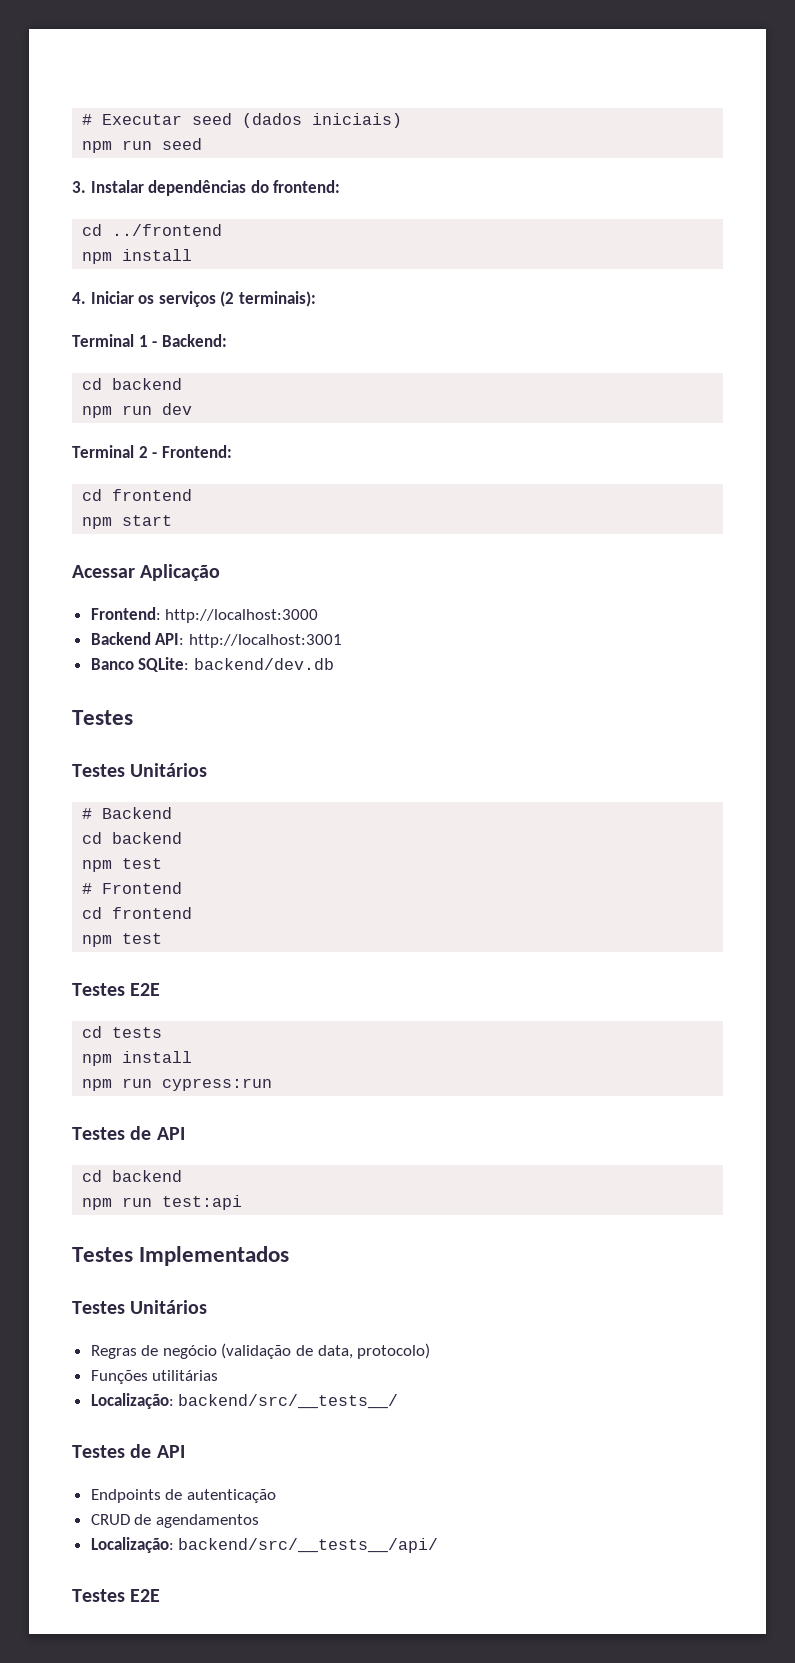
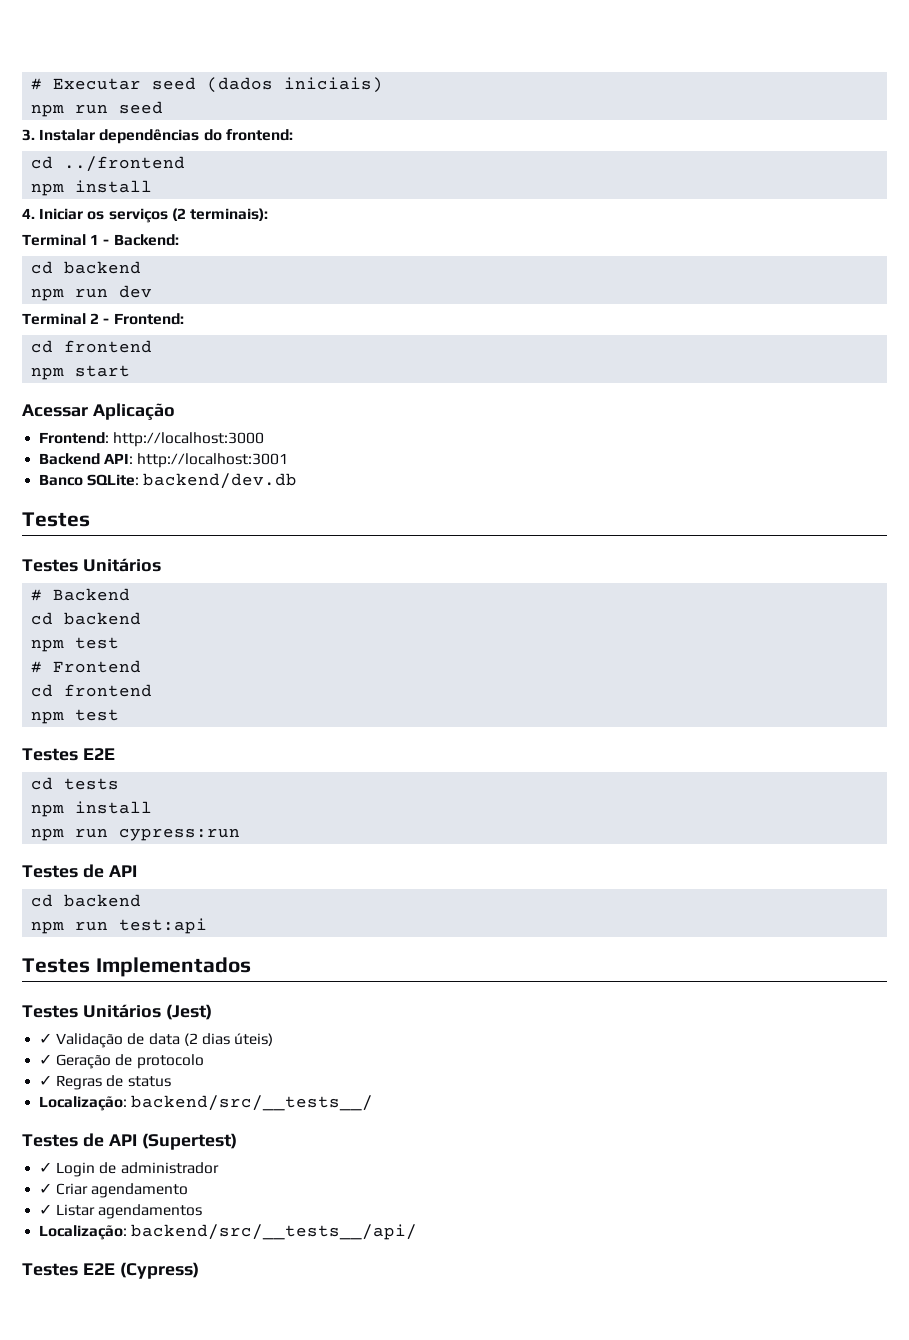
  Testes Implementados
- Testes Unitários
- Regras de negócio (validação de data, protocolo)
- Funções utilitárias
+ Testes Unitários (Jest)
+ ✓ Validação de data (2 dias úteis)
+ ✓ Geração de protocolo
+ ✓ Regras de status
  Localização: backend/src/__tests__/
- Testes de API
- Endpoints de autenticação
- CRUD de agendamentos
+ Testes de API (Supertest)
+ ✓ Login de administrador
+ ✓ Criar agendamento
+ ✓ Listar agendamentos
  Localização: backend/src/__tests__/api/
- Testes E2E
+ Testes E2E (Cypress)

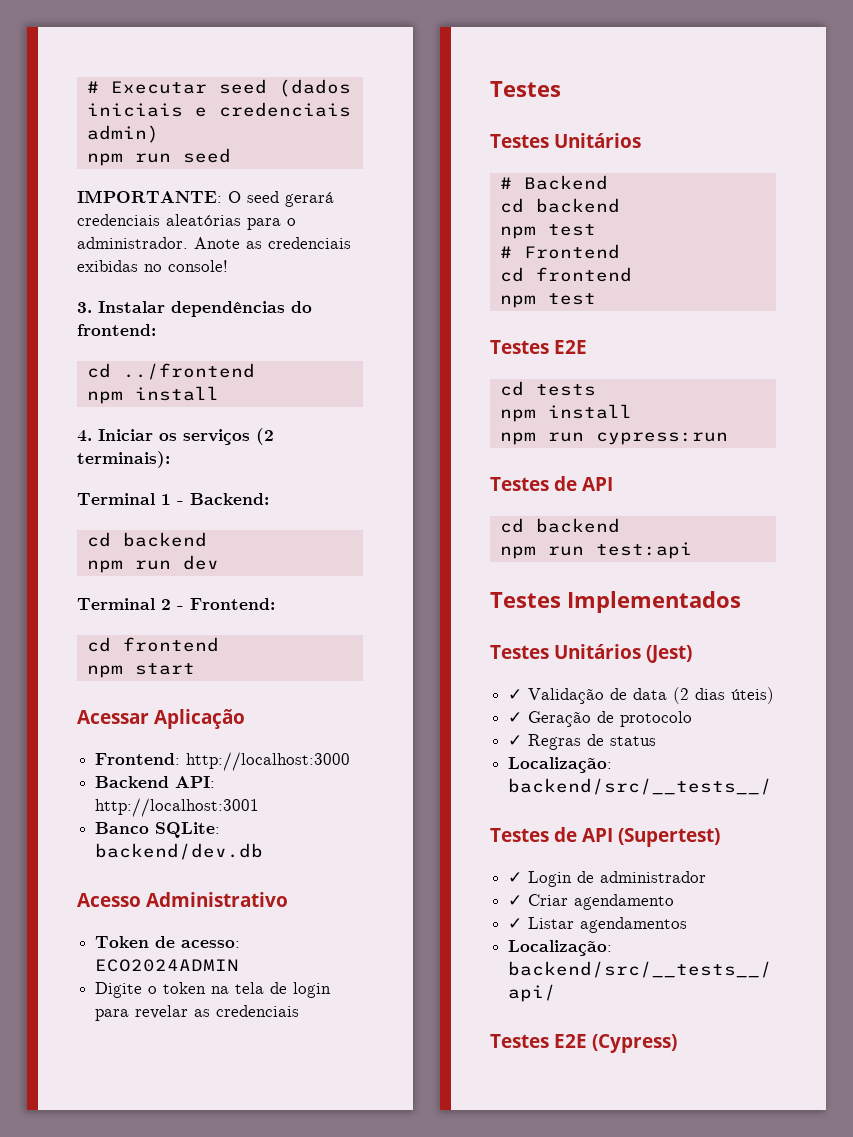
- # Executar seed (dados iniciais)
+ # Executar seed (dados iniciais e credenciais admin)
+ IMPORTANTE: O seed gerará credenciais aleatórias para o administrador. Anote as credenciais exibidas no console!
+ Acesso Administrativo
+ Token de acesso: ECO2024ADMIN
+ Digite o token na tela de login para revelar as credenciais

